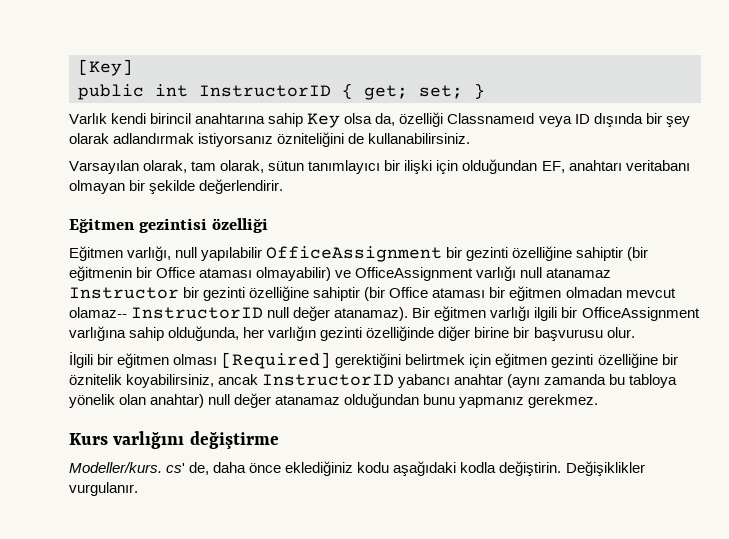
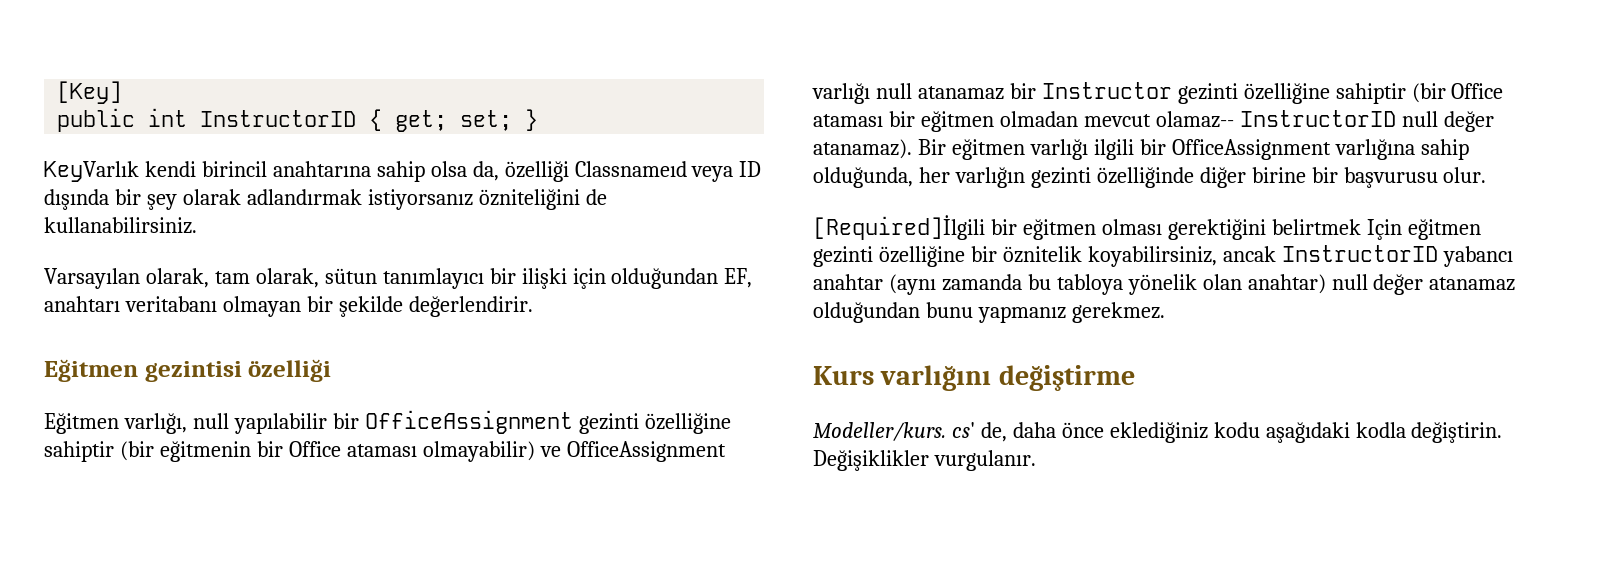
- Varlık kendi birincil anahtarına sahip Key olsa da, özelliği Classnameıd veya ID dışında bir şey olarak adlandırmak istiyorsanız özniteliğini de kullanabilirsiniz.
+ KeyVarlık kendi birincil anahtarına sahip olsa da, özelliği Classnameıd veya ID dışında bir şey olarak adlandırmak istiyorsanız özniteliğini de kullanabilirsiniz.
- Eğitmen varlığı, null yapılabilir OfficeAssignment bir gezinti özelliğine sahiptir (bir eğitmenin bir Office ataması olmayabilir) ve OfficeAssignment varlığı null atanamaz Instructor bir gezinti özelliğine sahiptir (bir Office ataması bir eğitmen olmadan mevcut olamaz-- InstructorID null değer atanamaz).
+ Eğitmen varlığı, null yapılabilir bir OfficeAssignment gezinti özelliğine sahiptir (bir eğitmenin bir Office ataması olmayabilir) ve OfficeAssignment varlığı null atanamaz bir Instructor gezinti özelliğine sahiptir (bir Office ataması bir eğitmen olmadan mevcut olamaz-- InstructorID null değer atanamaz).
- İlgili bir eğitmen olması [Required] gerektiğini belirtmek için eğitmen gezinti özelliğine bir öznitelik koyabilirsiniz, ancak InstructorID yabancı anahtar (aynı zamanda bu tabloya yönelik olan anahtar) null değer atanamaz olduğundan bunu yapmanız gerekmez.
+ [Required]İlgili bir eğitmen olması gerektiğini belirtmek Için eğitmen gezinti özelliğine bir öznitelik koyabilirsiniz, ancak InstructorID yabancı anahtar (aynı zamanda bu tabloya yönelik olan anahtar) null değer atanamaz olduğundan bunu yapmanız gerekmez.

